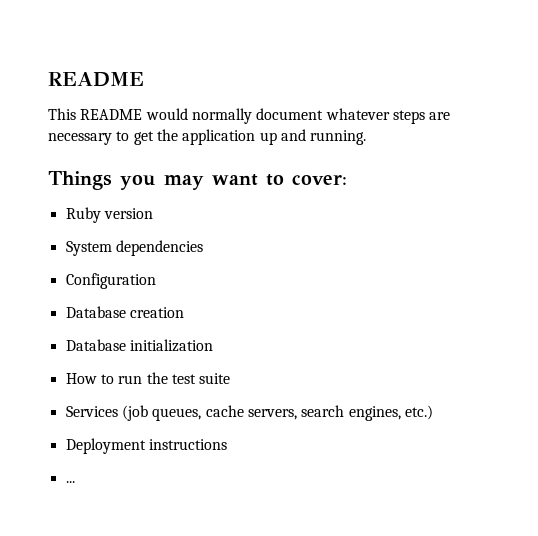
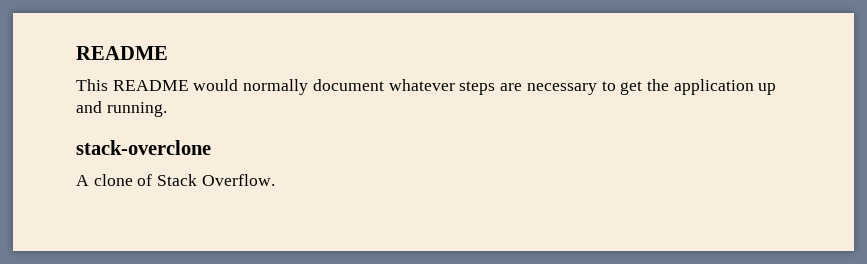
- Things you may want to cover:
- Ruby version
- System dependencies
- Configuration
- Database creation
- Database initialization
- How to run the test suite
- Services (job queues, cache servers, search engines, etc.)
- Deployment instructions
- ...
+ stack-overclone
+ A clone of Stack Overflow.

